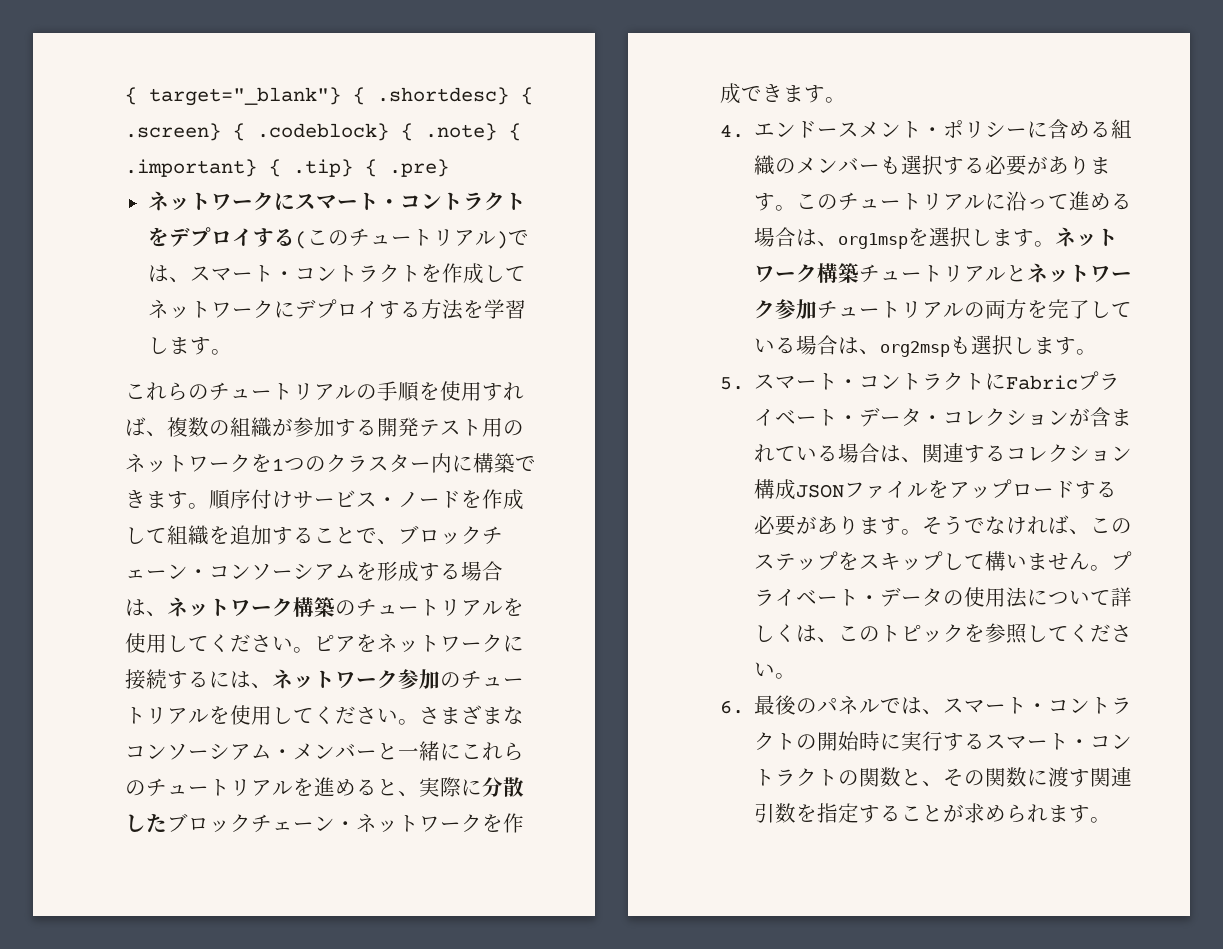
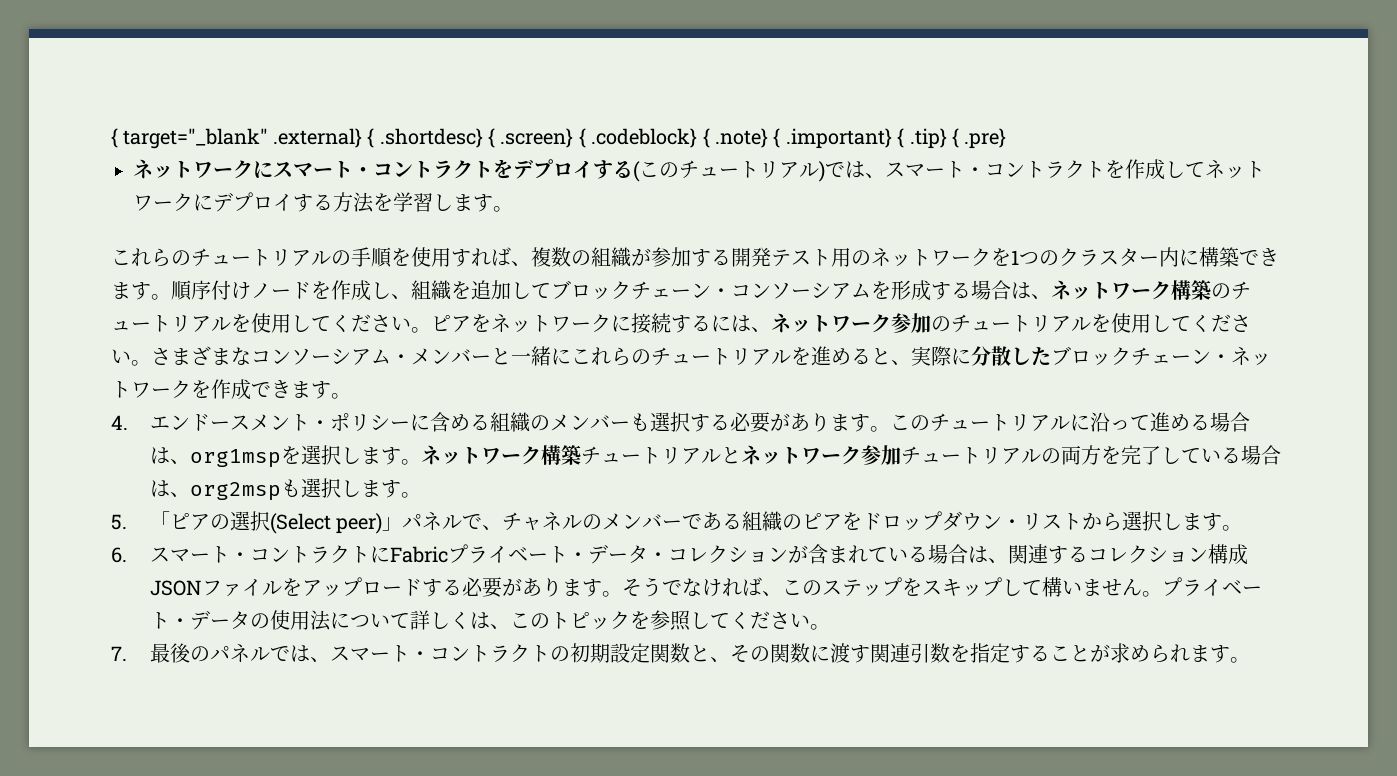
- { target="_blank"} { .shortdesc} { .screen} { .codeblock} { .note} { .important} { .tip} { .pre}
+ { target="_blank" .external} { .shortdesc} { .screen} { .codeblock} { .note} { .important} { .tip} { .pre}
- 順序付けサービス・ノードを作成して組織を追加することで、ブロックチェーン・コンソーシアムを形成する場合は、ネットワーク構築のチュートリアルを使用してください。
+ 順序付けノードを作成し、組織を追加してブロックチェーン・コンソーシアムを形成する場合は、ネットワーク構築のチュートリアルを使用してください。
- 5.スマート・コントラクトにFabricプライベート・データ・コレクションが含まれている場合は、関連するコレクション構成JSONファイルをアップロードする必要があります。
+ 5.「ピアの選択(Select peer)」パネルで、チャネルのメンバーである組織のピアをドロップダウン・リストから選択します。
+ 6.スマート・コントラクトにFabricプライベート・データ・コレクションが含まれている場合は、関連するコレクション構成JSONファイルをアップロードする必要があります。
- 6.最後のパネルでは、スマート・コントラクトの開始時に実行するスマート・コントラクトの関数と、その関数に渡す関連引数を指定することが求められます。
+ 7.最後のパネルでは、スマート・コントラクトの初期設定関数と、その関数に渡す関連引数を指定することが求められます。

